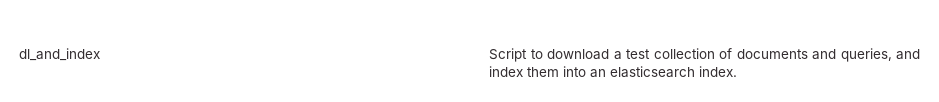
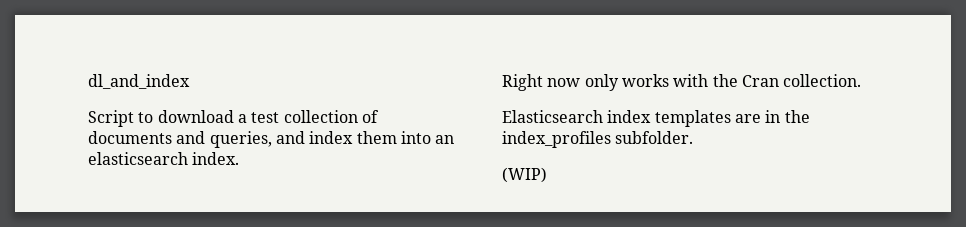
+ Right now only works with the Cran collection.
+ Elasticsearch index templates are in the index_profiles subfolder.
+ (WIP)

